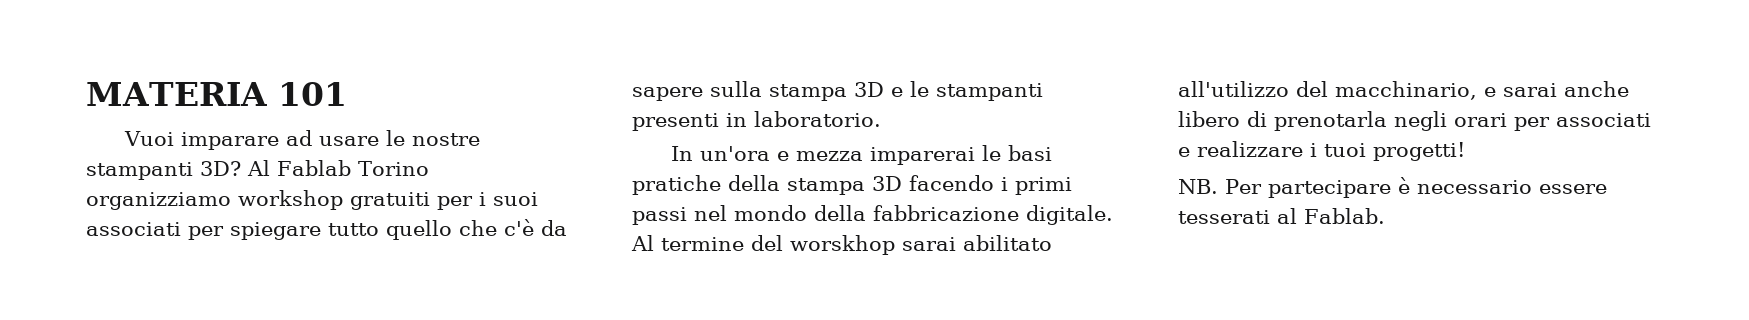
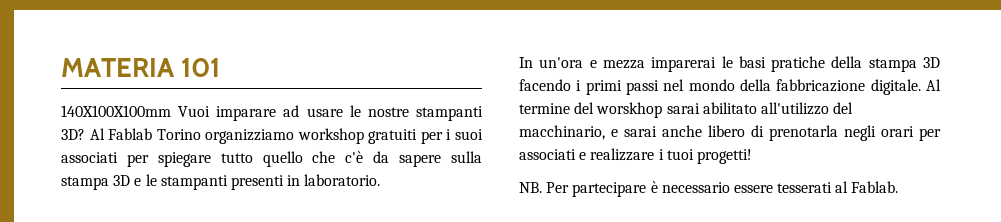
- Vuoi imparare ad usare le nostre stampanti 3D?
+ 140X100X100mm Vuoi imparare ad usare le nostre stampanti 3D?

